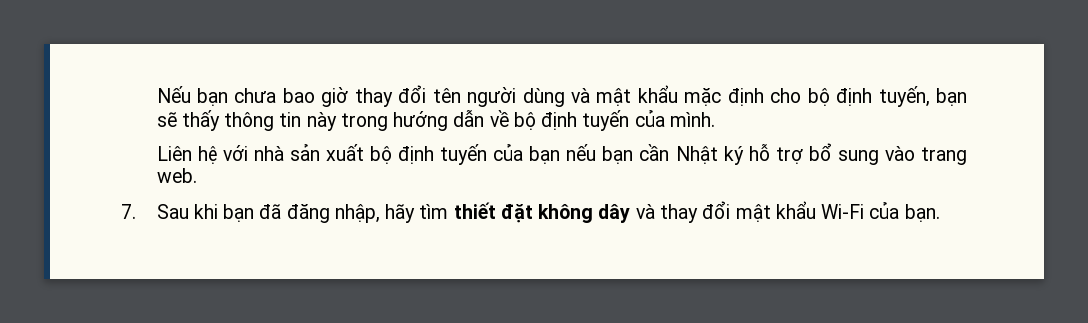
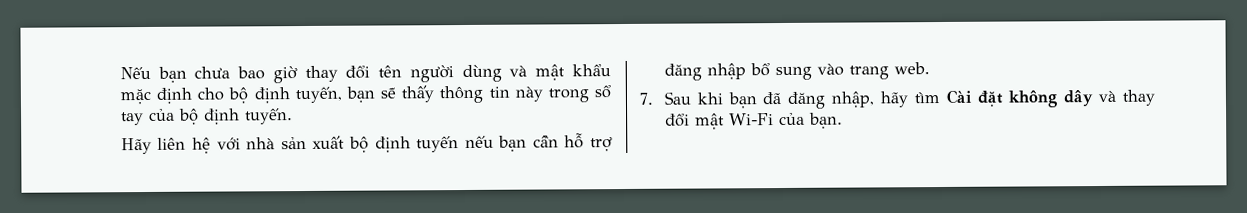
- Nếu bạn chưa bao giờ thay đổi tên người dùng và mật khẩu mặc định cho bộ định tuyến, bạn sẽ thấy thông tin này trong hướng dẫn về bộ định tuyến của mình.
- Liên hệ với nhà sản xuất bộ định tuyến của bạn nếu bạn cần Nhật ký hỗ trợ bổ sung vào trang web.
+ Nếu bạn chưa bao giờ thay đổi tên người dùng và mật khẩu mặc định cho bộ định tuyến, bạn sẽ thấy thông tin này trong sổ tay của bộ định tuyến.
+ Hãy liên hệ với nhà sản xuất bộ định tuyến nếu bạn cần hỗ trợ đăng nhập bổ sung vào trang web.
- 7. Sau khi bạn đã đăng nhập, hãy tìm thiết đặt không dây và thay đổi mật khẩu Wi-Fi của bạn.
+ 7. Sau khi bạn đã đăng nhập, hãy tìm Cài đặt không dây và thay đổi mật Wi-Fi của bạn.

